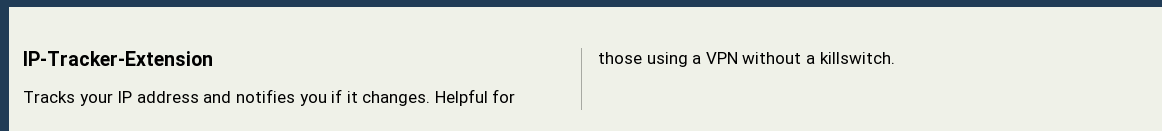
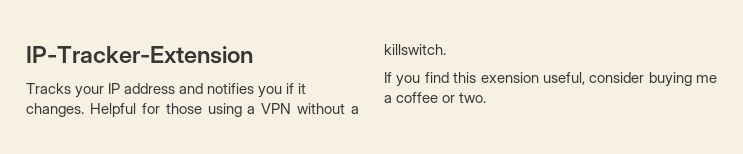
+ If you find this exension useful, consider buying me a coffee or two.

